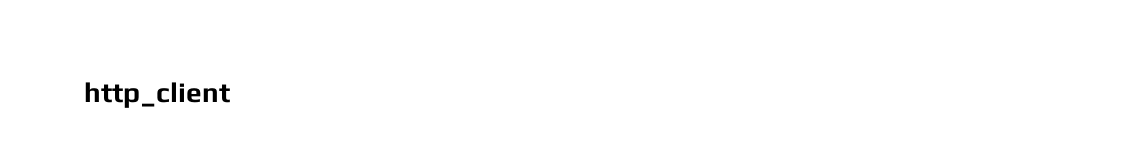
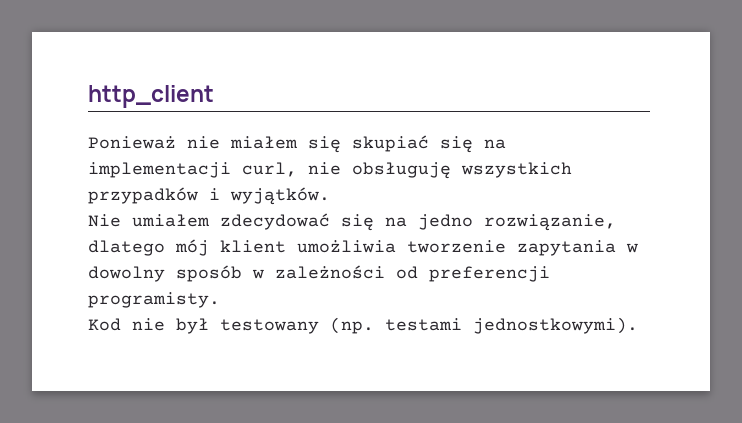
+ Ponieważ nie miałem się skupiać się na implementacji curl, nie obsługuję wszystkich przypadków i wyjątków.
+ Nie umiałem zdecydować się na jedno rozwiązanie, dlatego mój klient umożliwia tworzenie zapytania w dowolny sposób w zależności od preferencji programisty.
+ Kod nie był testowany (np. testami jednostkowymi).

